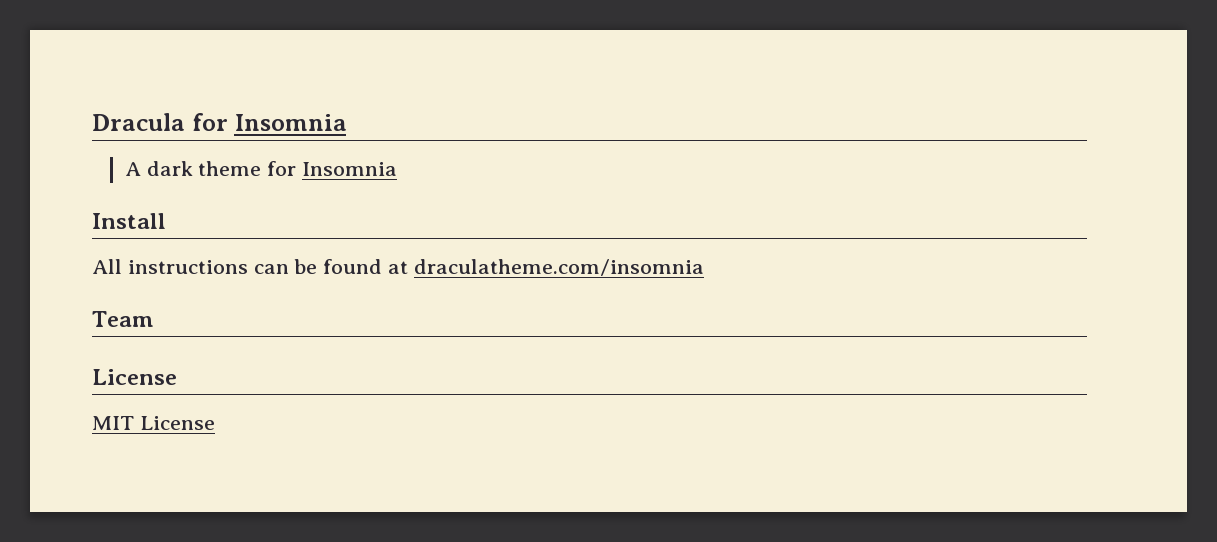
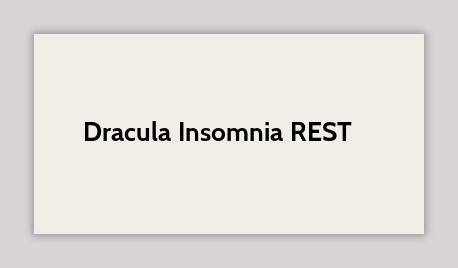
- Dracula for Insomnia
- A dark theme for Insomnia
- Install
- All instructions can be found at draculatheme.com/insomnia
- Team
- License
- MIT License
+ Dracula Insomnia REST

